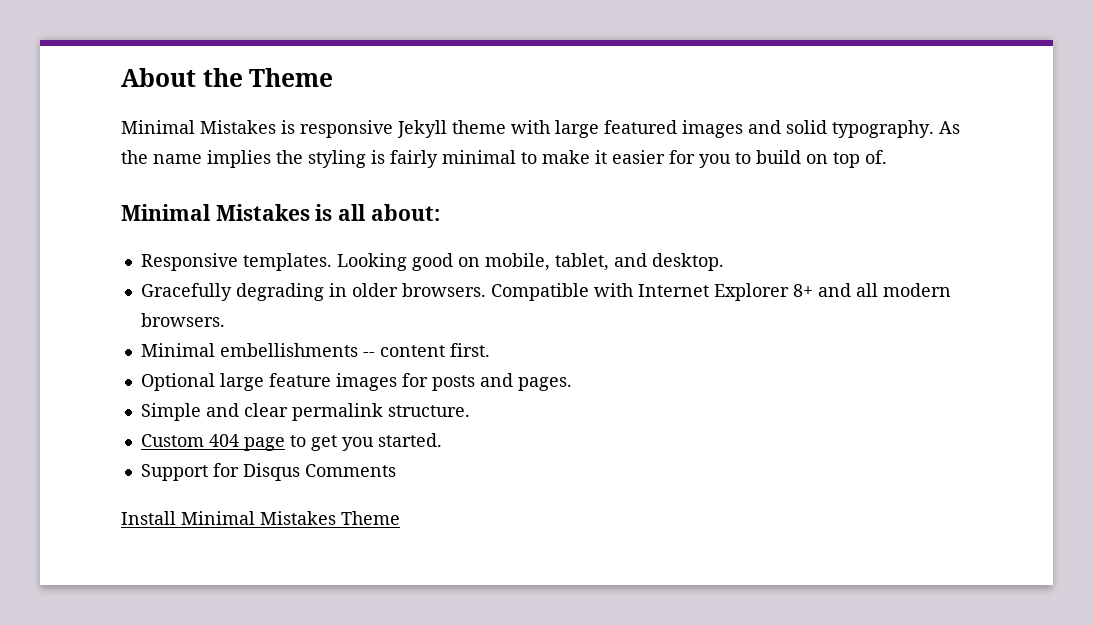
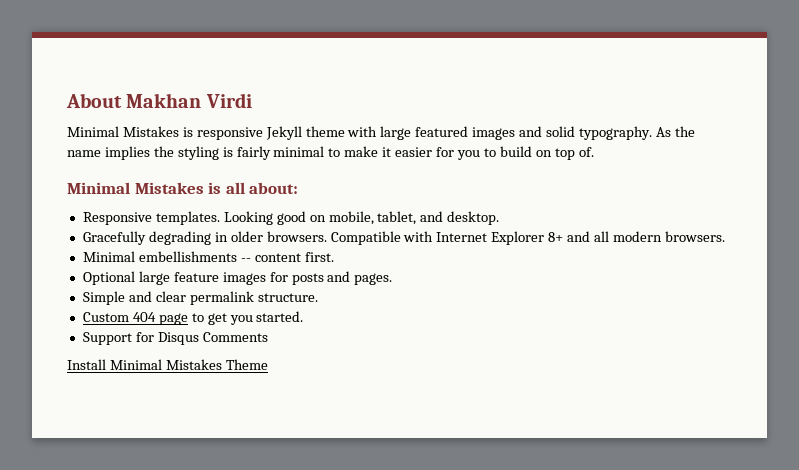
- About the Theme
+ About Makhan Virdi

